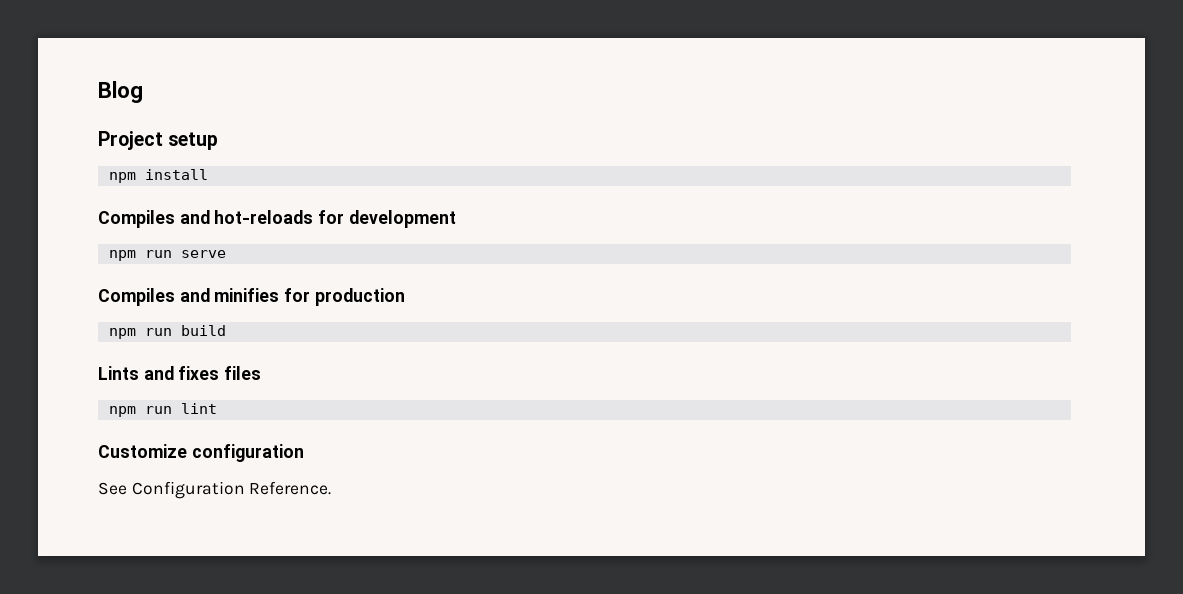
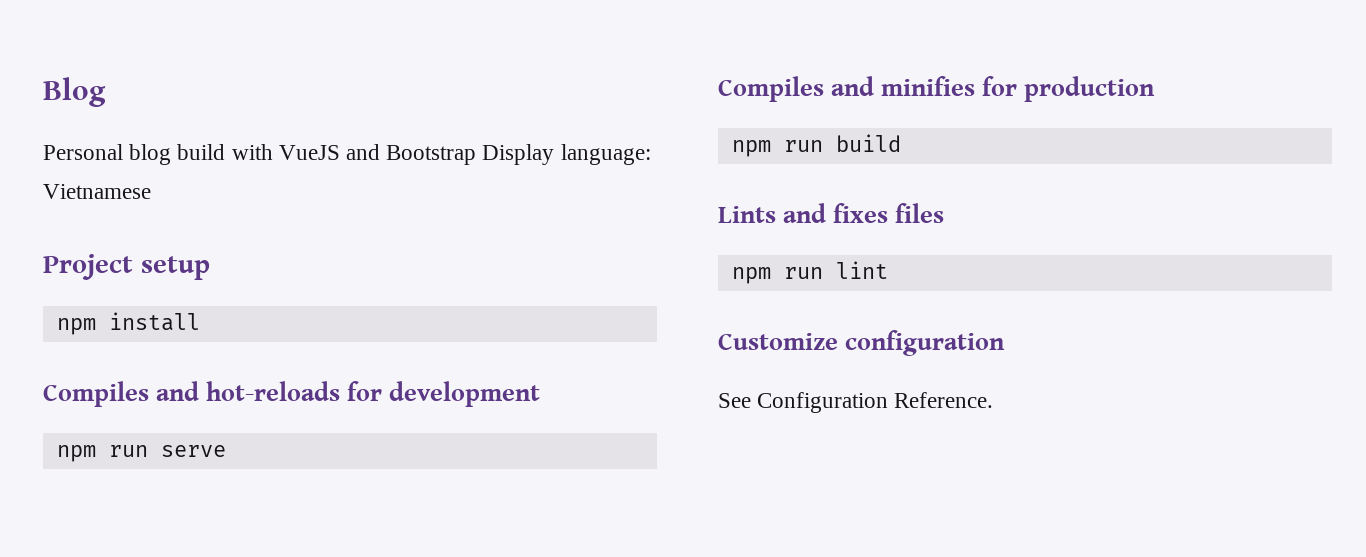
+ Personal blog build with VueJS and Bootstrap Display language: Vietnamese

